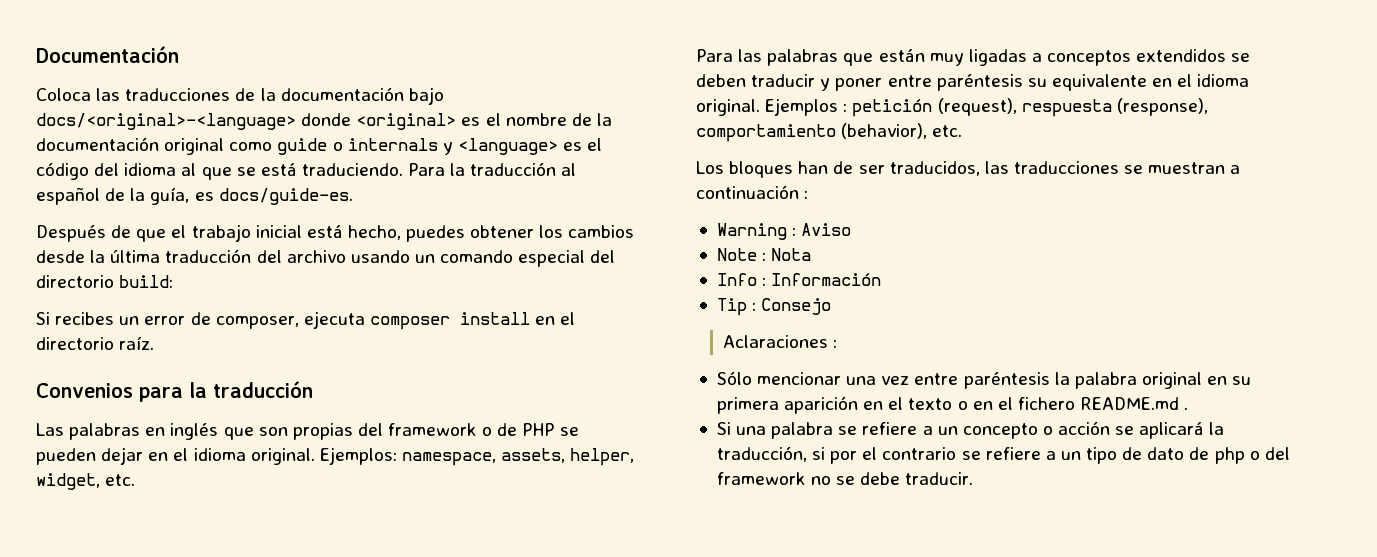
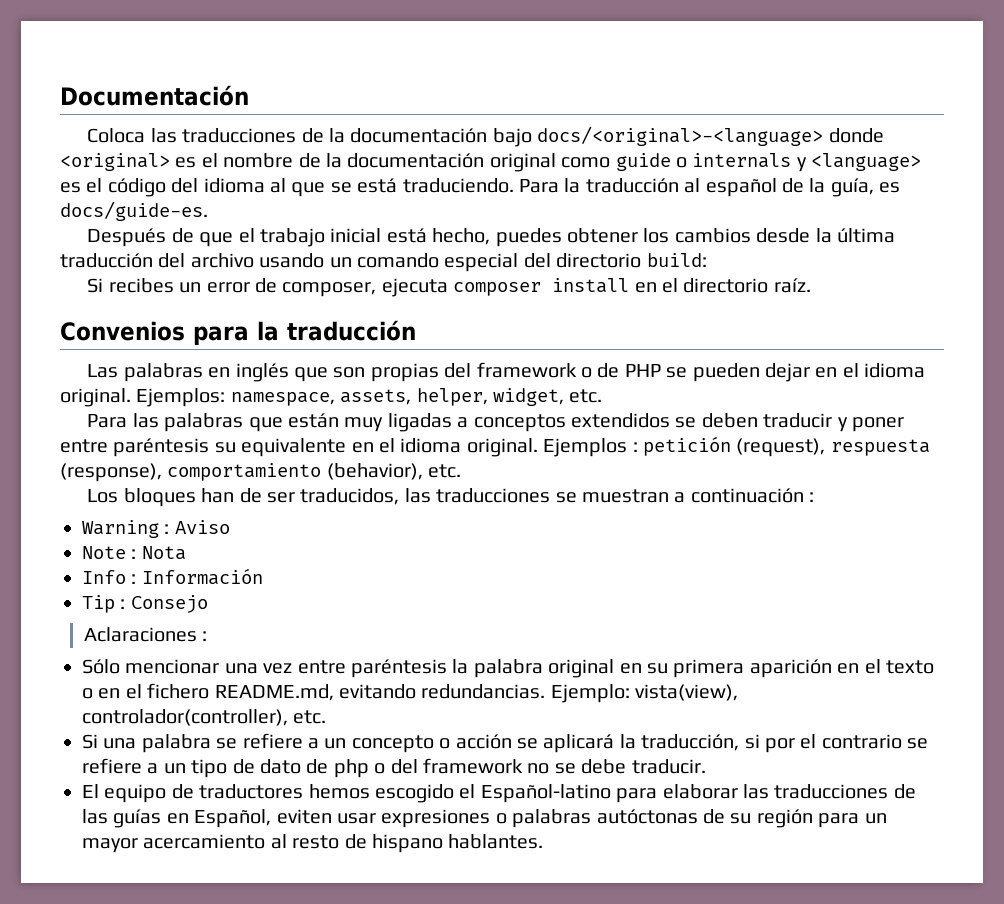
- Sólo mencionar una vez entre paréntesis la palabra original en su primera aparición en el texto o en el fichero README.md .
+ Sólo mencionar una vez entre paréntesis la palabra original en su primera aparición en el texto o en el fichero README.md, evitando redundancias. Ejemplo: vista(view), controlador(controller), etc.
+ El equipo de traductores hemos escogido el Español-latino para elaborar las traducciones de las guías en Español, eviten usar expresiones o palabras autóctonas de su región para un mayor acercamiento al resto de hispano hablantes.

